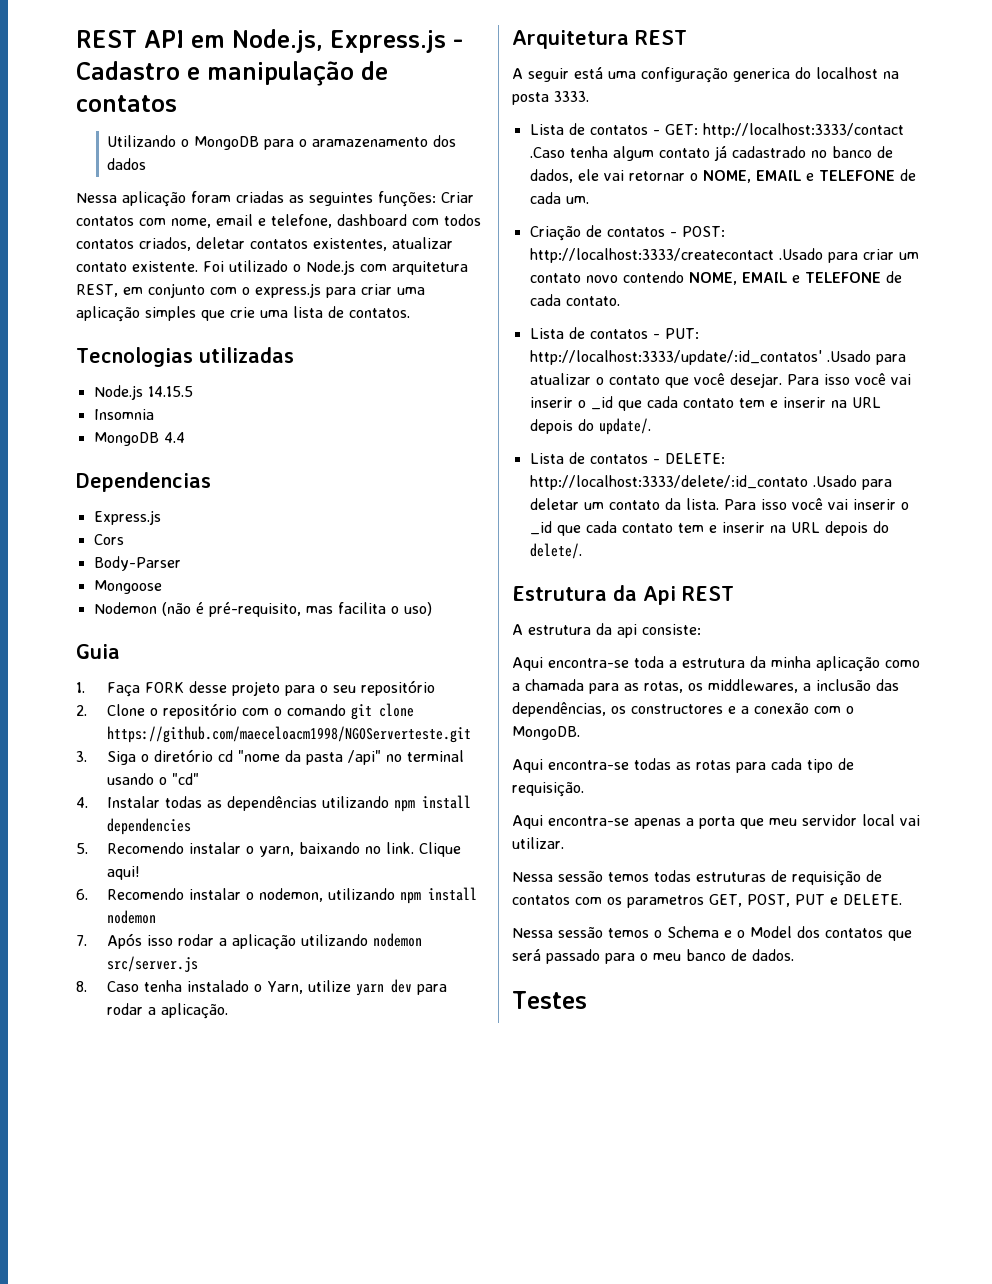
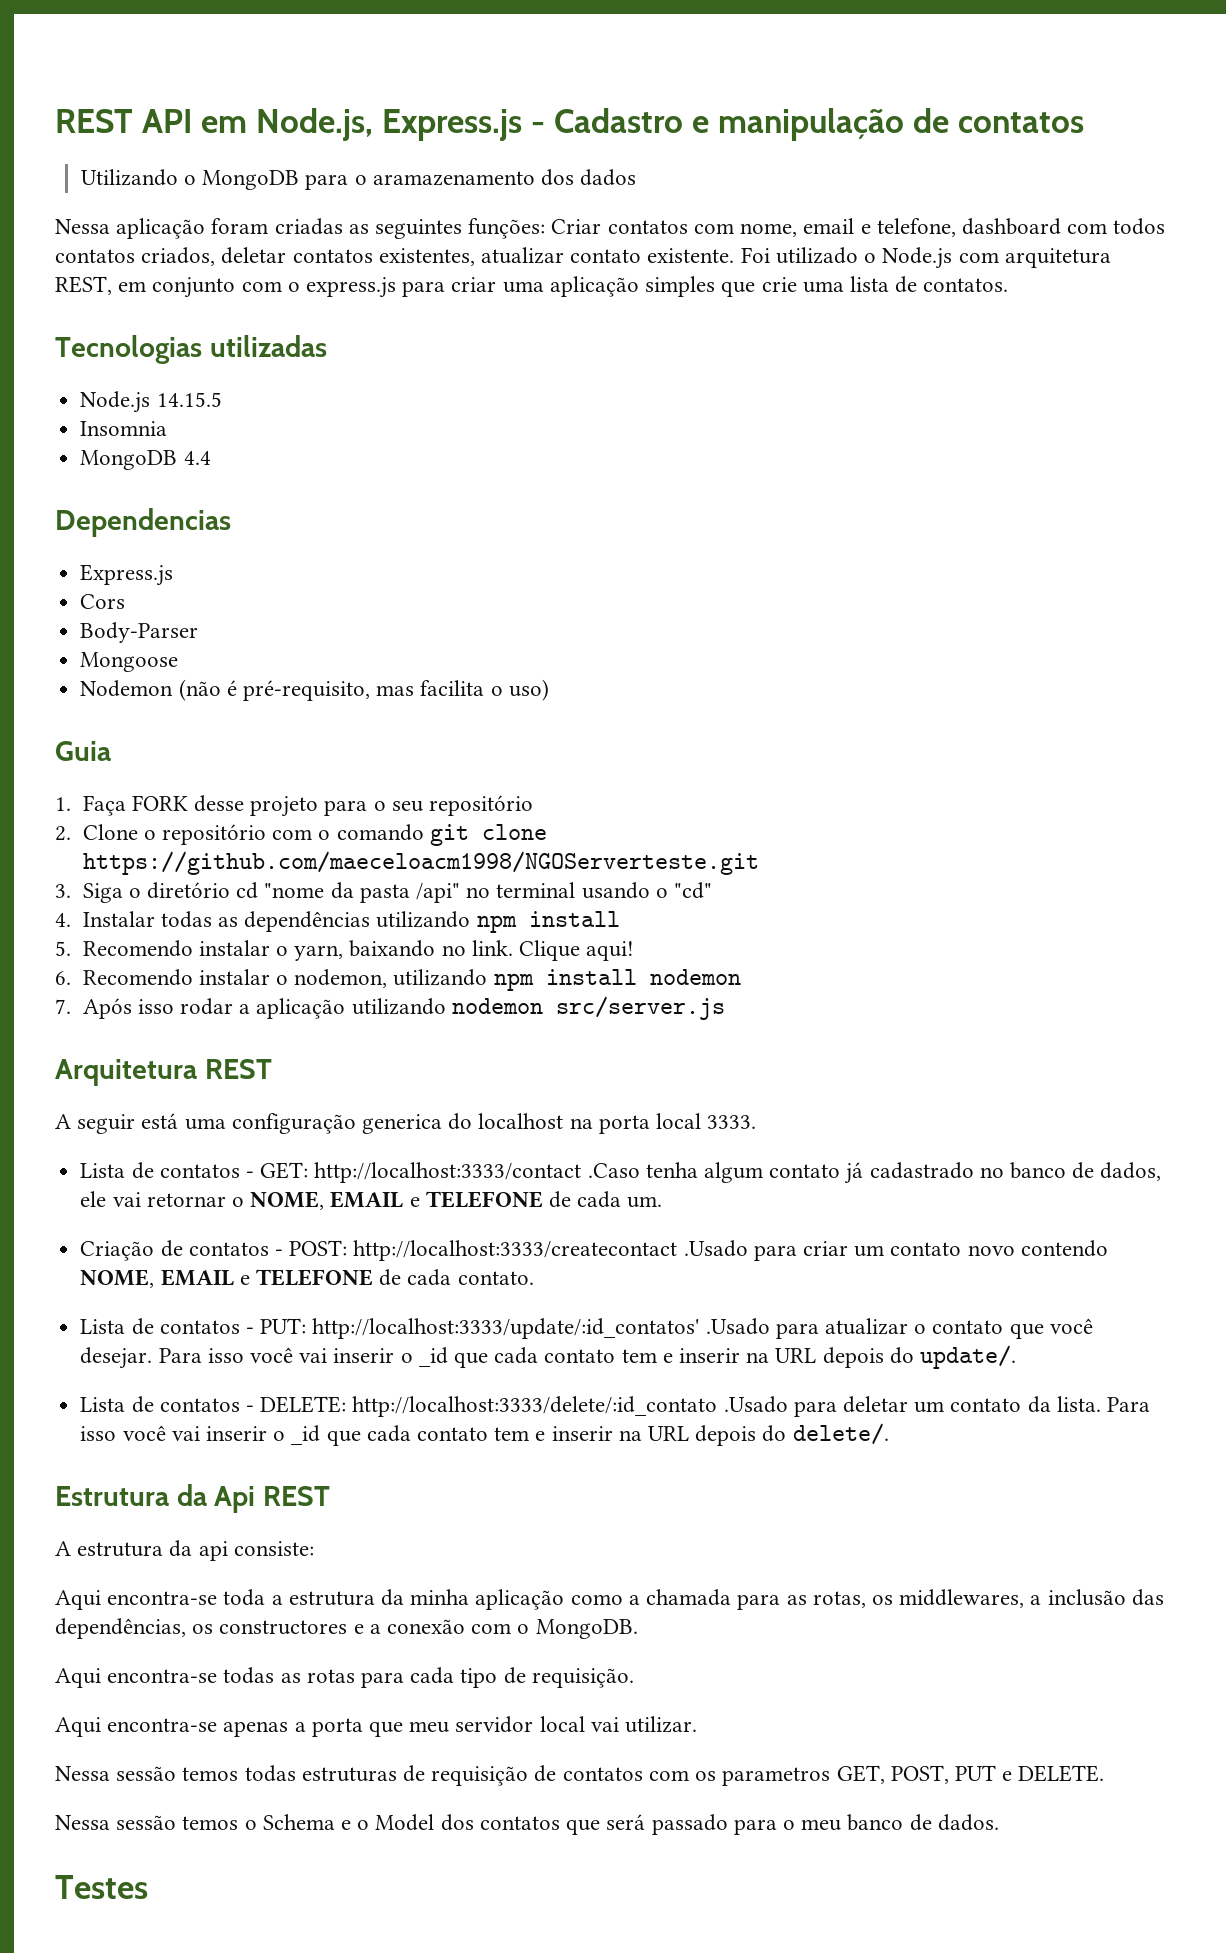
- 4. Instalar todas as dependências utilizando npm install dependencies
+ 4. Instalar todas as dependências utilizando npm install
- 8. Caso tenha instalado o Yarn, utilize yarn dev para rodar a aplicação.
- A seguir está uma configuração generica do localhost na posta 3333.
+ A seguir está uma configuração generica do localhost na porta local 3333.

